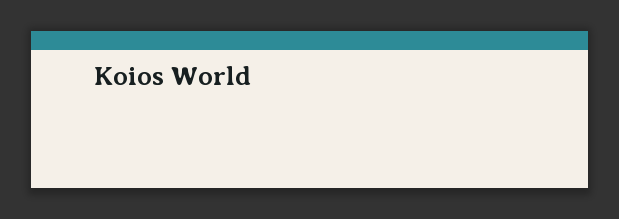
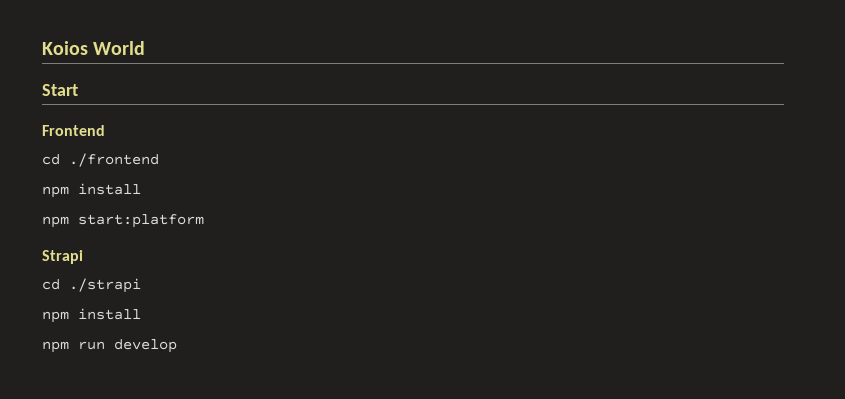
+ Start
+ Frontend
+ cd ./frontend
+ npm install
+ npm start:platform
+ Strapi
+ cd ./strapi
+ npm install
+ npm run develop

